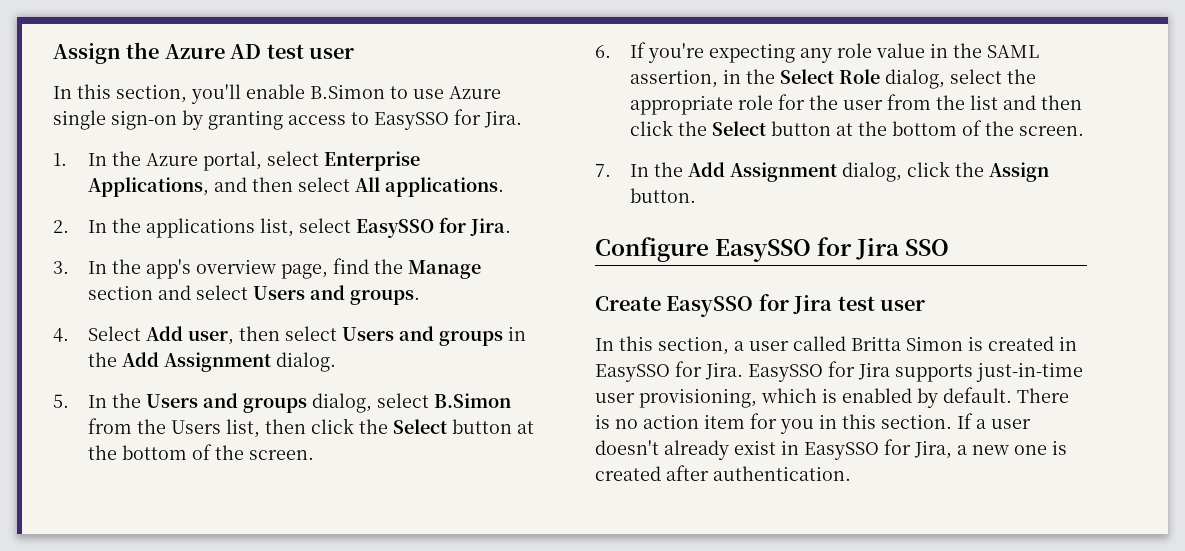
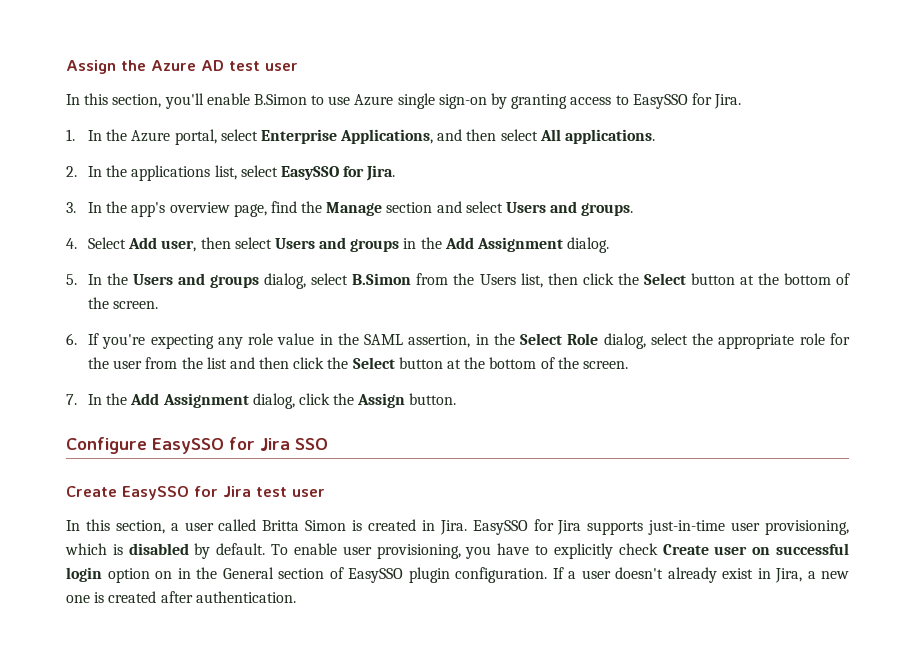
- In this section, a user called Britta Simon is created in EasySSO for Jira.
+ In this section, a user called Britta Simon is created in Jira.
- EasySSO for Jira supports just-in-time user provisioning, which is enabled by default.
+ EasySSO for Jira supports just-in-time user provisioning, which is disabled by default.
- There is no action item for you in this section.
+ To enable user provisioning, you have to explicitly check Create user on successful login option on in the General section of EasySSO plugin configuration.
- If a user doesn't already exist in EasySSO for Jira, a new one is created after authentication.
+ If a user doesn't already exist in Jira, a new one is created after authentication.

